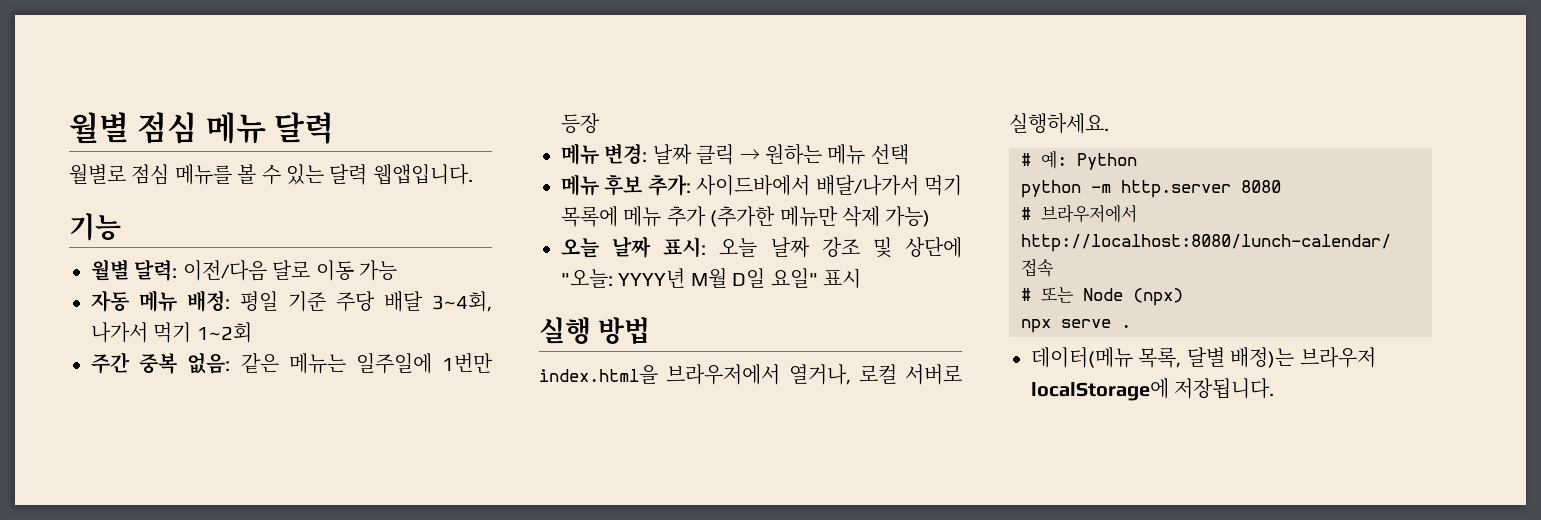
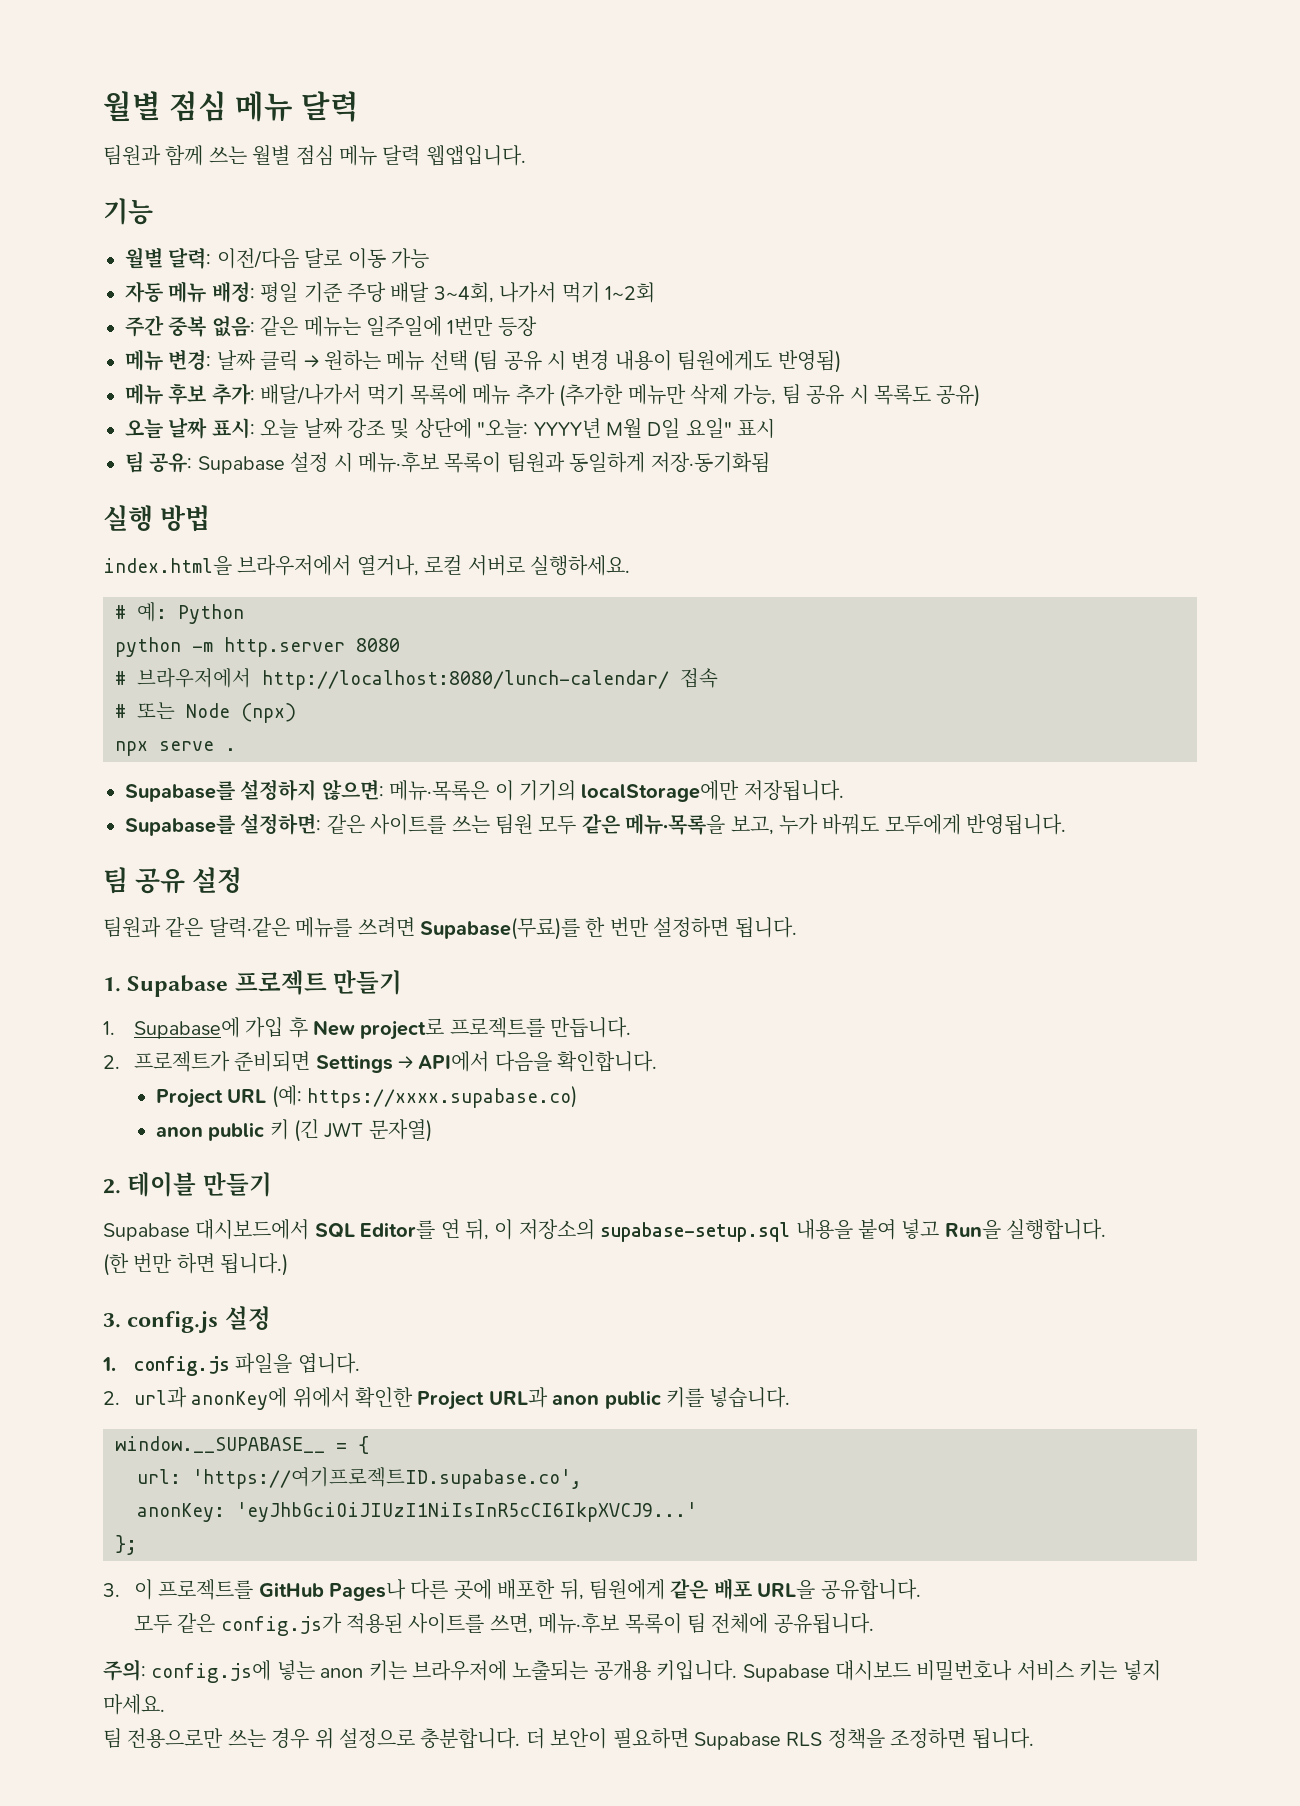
- 월별로 점심 메뉴를 볼 수 있는 달력 웹앱입니다.
+ 팀원과 함께 쓰는 월별 점심 메뉴 달력 웹앱입니다.
- 메뉴 변경: 날짜 클릭 → 원하는 메뉴 선택
+ 메뉴 변경: 날짜 클릭 → 원하는 메뉴 선택 (팀 공유 시 변경 내용이 팀원에게도 반영됨)
- 메뉴 후보 추가: 사이드바에서 배달/나가서 먹기 목록에 메뉴 추가 (추가한 메뉴만 삭제 가능)
+ 메뉴 후보 추가: 배달/나가서 먹기 목록에 메뉴 추가 (추가한 메뉴만 삭제 가능, 팀 공유 시 목록도 공유)
+ 팀 공유: Supabase 설정 시 메뉴·후보 목록이 팀원과 동일하게 저장·동기화됨
- 데이터(메뉴 목록, 달별 배정)는 브라우저 localStorage에 저장됩니다.
+ Supabase를 설정하지 않으면: 메뉴·목록은 이 기기의 localStorage에만 저장됩니다.
+ Supabase를 설정하면: 같은 사이트를 쓰는 팀원 모두 같은 메뉴·목록을 보고, 누가 바꿔도 모두에게 반영됩니다.
+ 팀 공유 설정
+ 팀원과 같은 달력·같은 메뉴를 쓰려면 Supabase(무료)를 한 번만 설정하면 됩니다.
+ 1. Supabase 프로젝트 만들기
+ 1. Supabase에 가입 후 New project로 프로젝트를 만듭니다.
+ 2. 프로젝트가 준비되면 Settings → API에서 다음을 확인합니다.
+ Project URL (예: https://xxxx.supabase.co)
+ anon public 키 (긴 JWT 문자열)
+ 2. 테이블 만들기
+ Supabase 대시보드에서 SQL Editor를 연 뒤, 이 저장소의 supabase-setup.sql 내용을 붙여 넣고 Run을 실행합니다.
+ (한 번만 하면 됩니다.)
+ 3. config.js 설정
+ 1. config.js 파일을 엽니다.
+ 2. url과 anonKey에 위에서 확인한 Project URL과 anon public 키를 넣습니다.
+ window.__SUPABASE__ = {
+ url: 'https://여기프로젝트ID.supabase.co',
+ anonKey: 'eyJhbGciOiJIUzI1NiIsInR5cCI6IkpXVCJ9...'
+ };
+ 3. 이 프로젝트를 GitHub Pages나 다른 곳에 배포한 뒤, 팀원에게 같은 배포 URL을 공유합니다.
+ 모두 같은 config.js가 적용된 사이트를 쓰면, 메뉴·후보 목록이 팀 전체에 공유됩니다.
+ 주의: config.js에 넣는 anon 키는 브라우저에 노출되는 공개용 키입니다. Supabase 대시보드 비밀번호나 서비스 키는 넣지 마세요.
+ 팀 전용으로만 쓰는 경우 위 설정으로 충분합니다. 더 보안이 필요하면 Supabase RLS 정책을 조정하면 됩니다.

